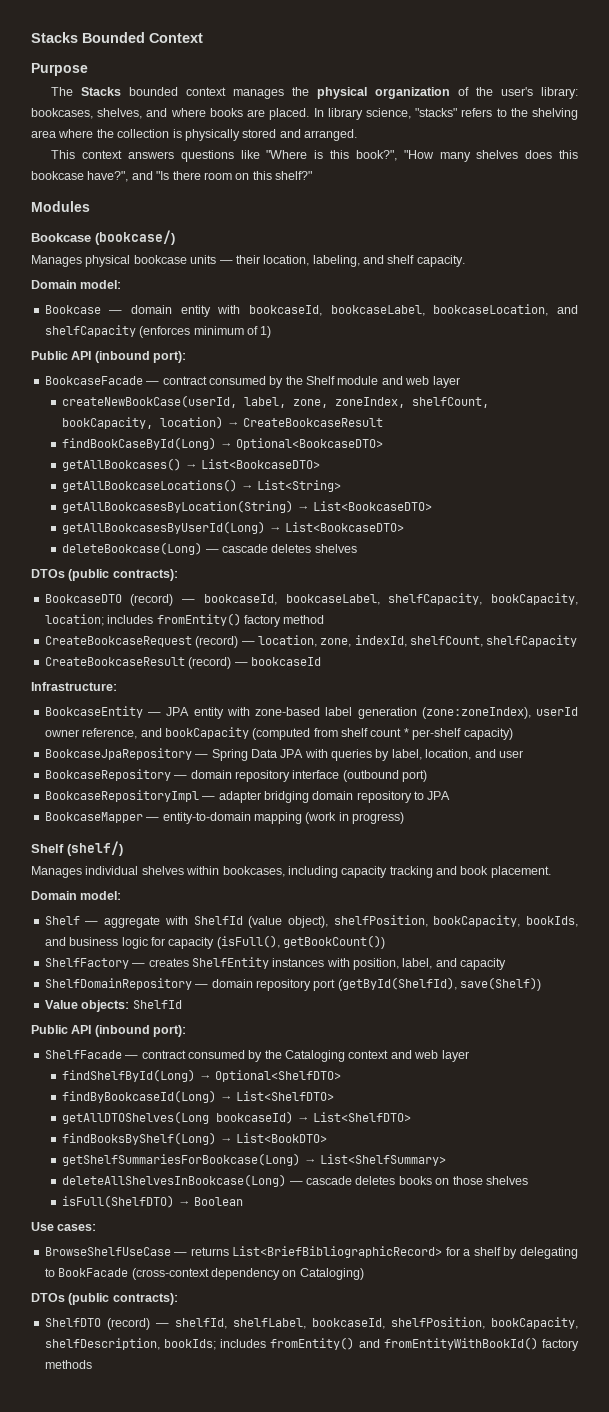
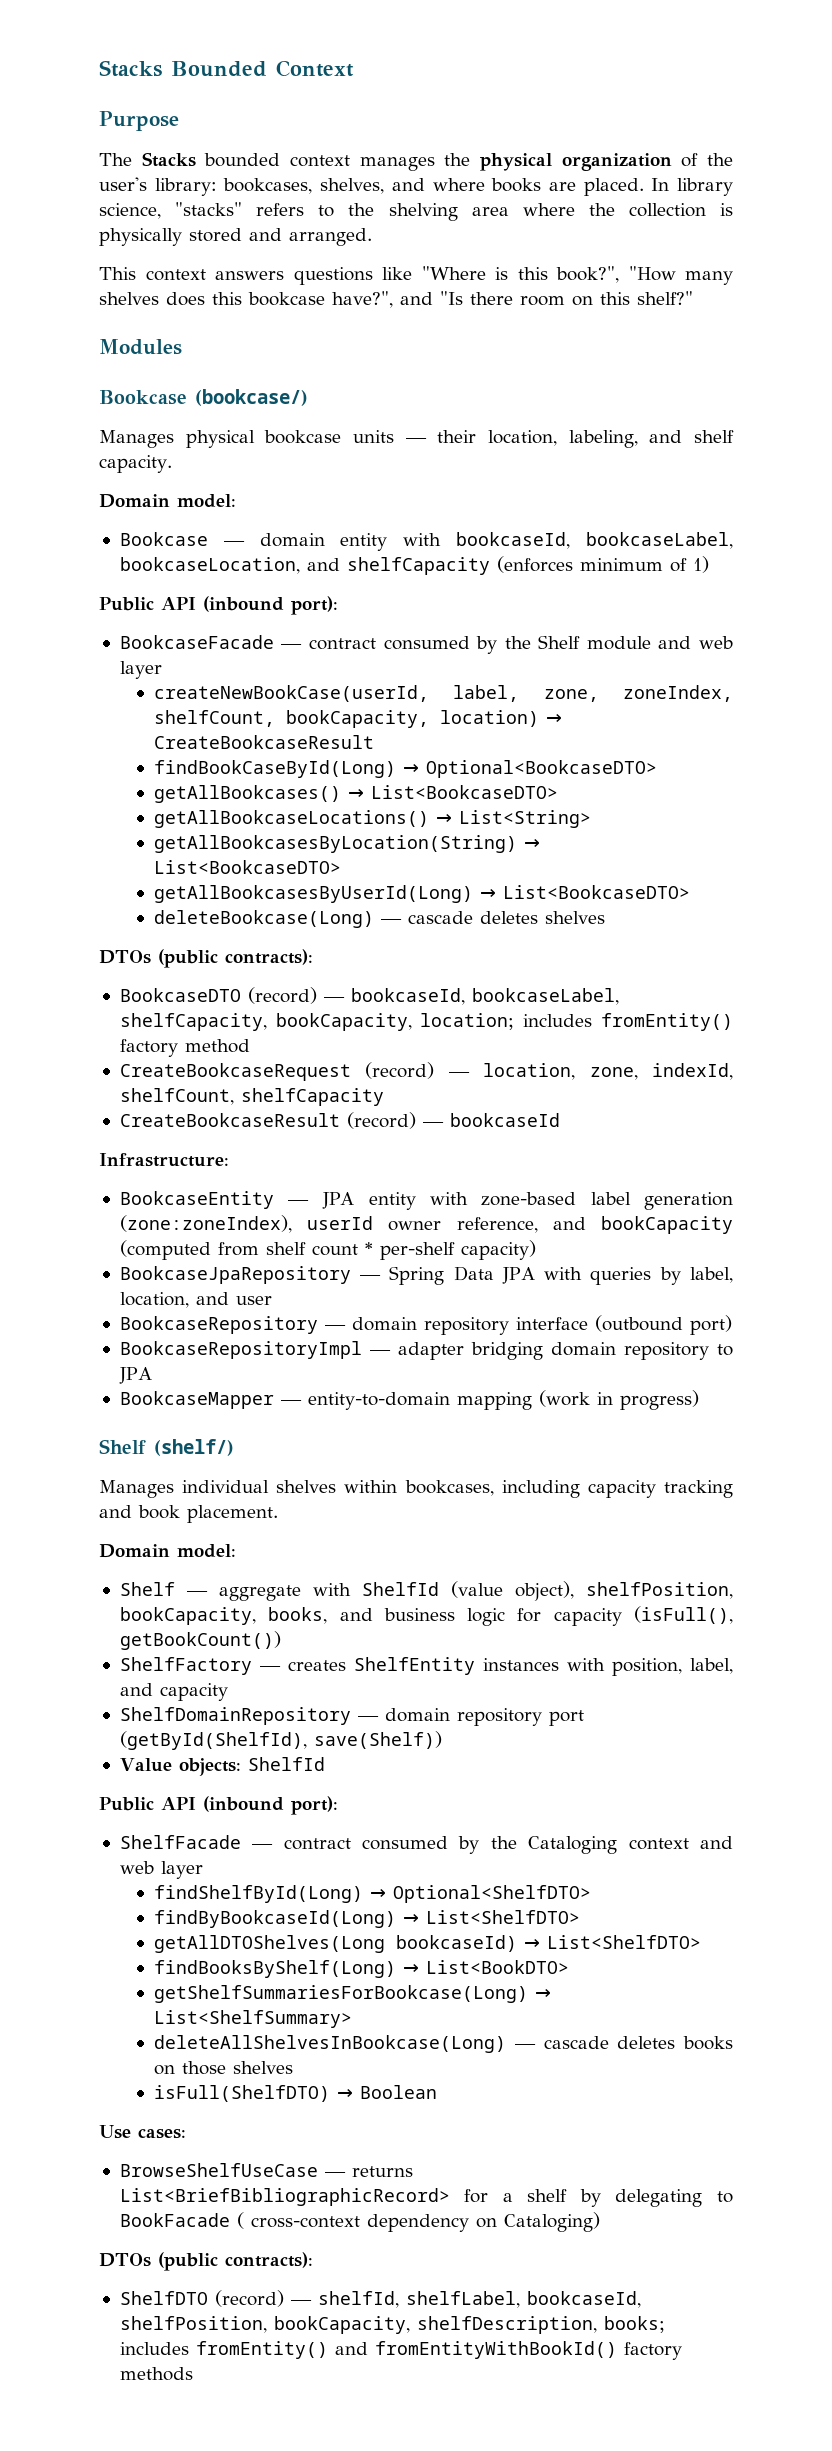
- Shelf — aggregate with ShelfId (value object), shelfPosition, bookCapacity, bookIds, and business logic for capacity (isFull(), getBookCount())
+ Shelf — aggregate with ShelfId (value object), shelfPosition, bookCapacity, books, and business logic for capacity (isFull(), getBookCount())
- BrowseShelfUseCase — returns List<BriefBibliographicRecord> for a shelf by delegating to BookFacade (cross-context dependency on Cataloging)
+ BrowseShelfUseCase — returns List<BriefBibliographicRecord> for a shelf by delegating to BookFacade ( cross-context dependency on Cataloging)
- ShelfDTO (record) — shelfId, shelfLabel, bookcaseId, shelfPosition, bookCapacity, shelfDescription, bookIds; includes fromEntity() and fromEntityWithBookId() factory methods
+ ShelfDTO (record) — shelfId, shelfLabel, bookcaseId, shelfPosition, bookCapacity, shelfDescription, books; includes fromEntity() and fromEntityWithBookId() factory methods

